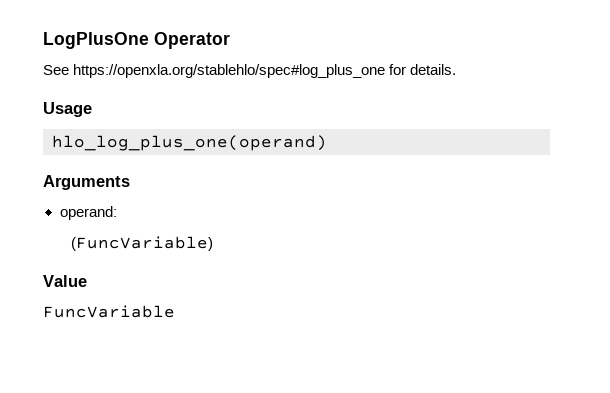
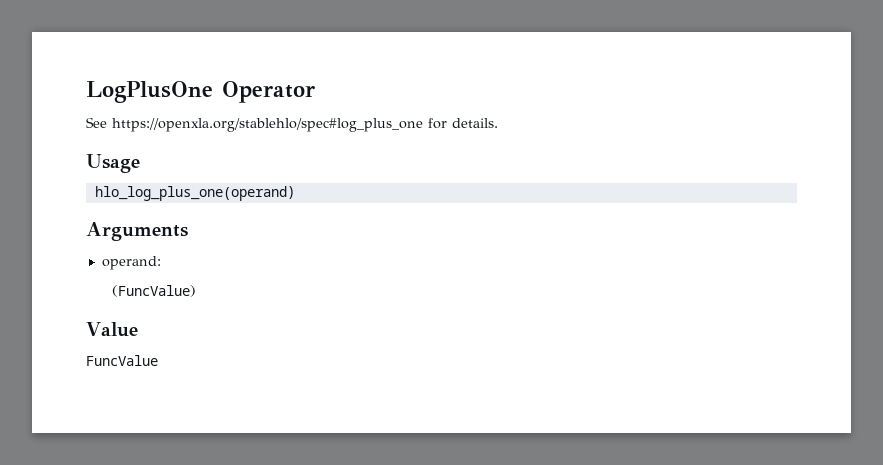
- (FuncVariable)
+ (FuncValue)
- FuncVariable
+ FuncValue

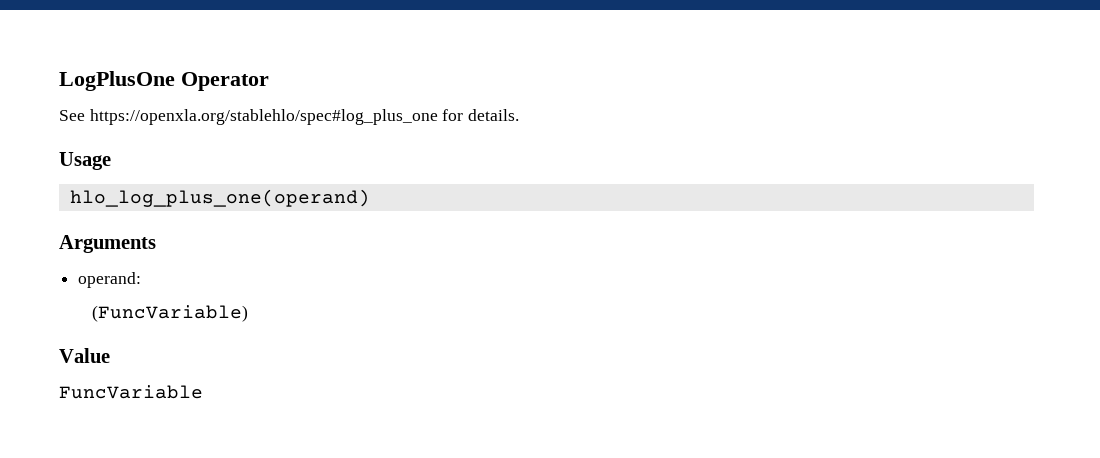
- (FuncValue)
+ (FuncVariable)
- FuncValue
+ FuncVariable

